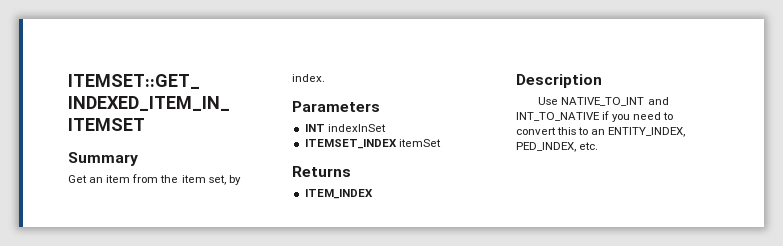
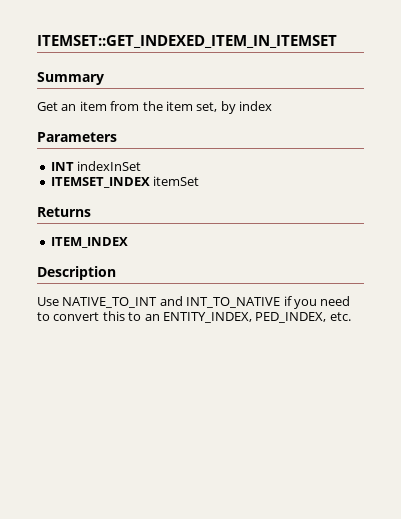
- Get an item from the item set, by index.
+ Get an item from the item set, by index

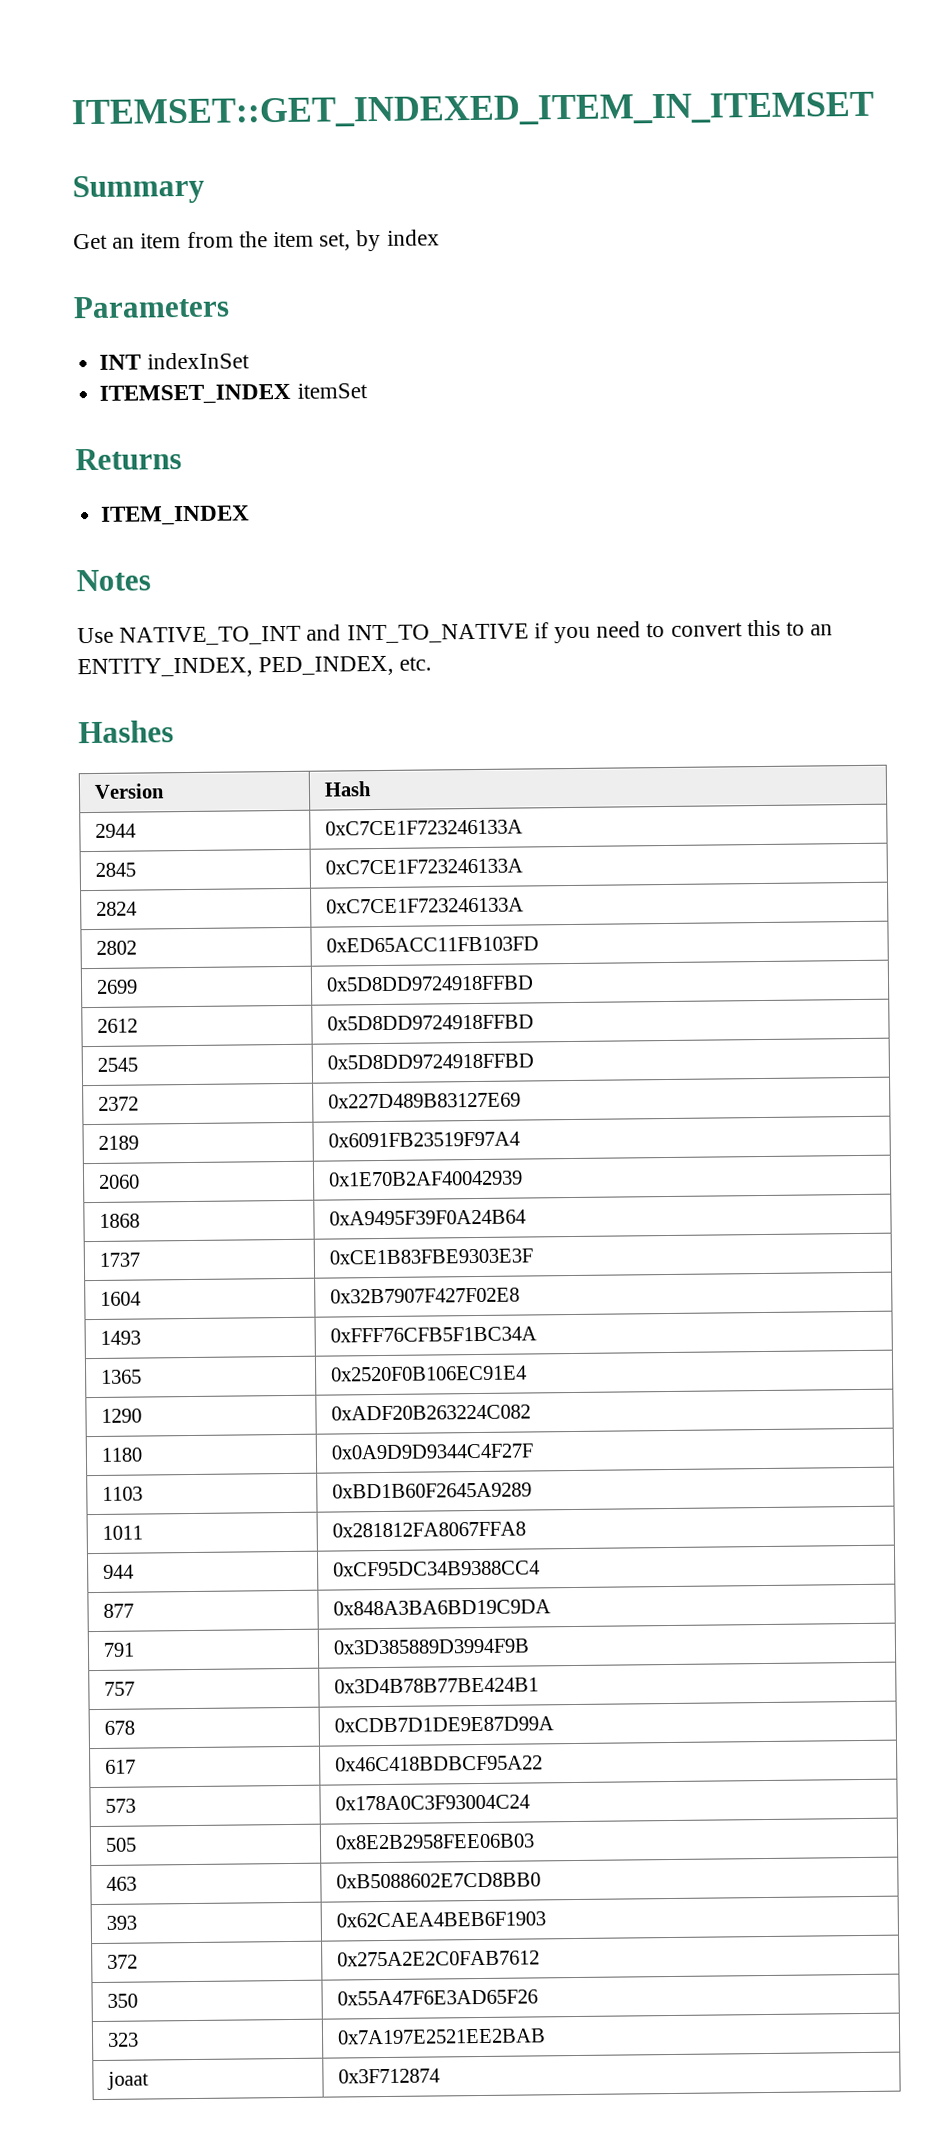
- Description
+ Notes
+ Hashes
+ Version | Hash
+ 2944 | 0xC7CE1F723246133A
+ 2845 | 0xC7CE1F723246133A
+ 2824 | 0xC7CE1F723246133A
+ 2802 | 0xED65ACC11FB103FD
+ 2699 | 0x5D8DD9724918FFBD
+ 2612 | 0x5D8DD9724918FFBD
+ 2545 | 0x5D8DD9724918FFBD
+ 2372 | 0x227D489B83127E69
+ 2189 | 0x6091FB23519F97A4
+ 2060 | 0x1E70B2AF40042939
+ 1868 | 0xA9495F39F0A24B64
+ 1737 | 0xCE1B83FBE9303E3F
+ 1604 | 0x32B7907F427F02E8
+ 1493 | 0xFFF76CFB5F1BC34A
+ 1365 | 0x2520F0B106EC91E4
+ 1290 | 0xADF20B263224C082
+ 1180 | 0x0A9D9D9344C4F27F
+ 1103 | 0xBD1B60F2645A9289
+ 1011 | 0x281812FA8067FFA8
+ 944 | 0xCF95DC34B9388CC4
+ 877 | 0x848A3BA6BD19C9DA
+ 791 | 0x3D385889D3994F9B
+ 757 | 0x3D4B78B77BE424B1
+ 678 | 0xCDB7D1DE9E87D99A
+ 617 | 0x46C418BDBCF95A22
+ 573 | 0x178A0C3F93004C24
+ 505 | 0x8E2B2958FEE06B03
+ 463 | 0xB5088602E7CD8BB0
+ 393 | 0x62CAEA4BEB6F1903
+ 372 | 0x275A2E2C0FAB7612
+ 350 | 0x55A47F6E3AD65F26
+ 323 | 0x7A197E2521EE2BAB
+ joaat | 0x3F712874

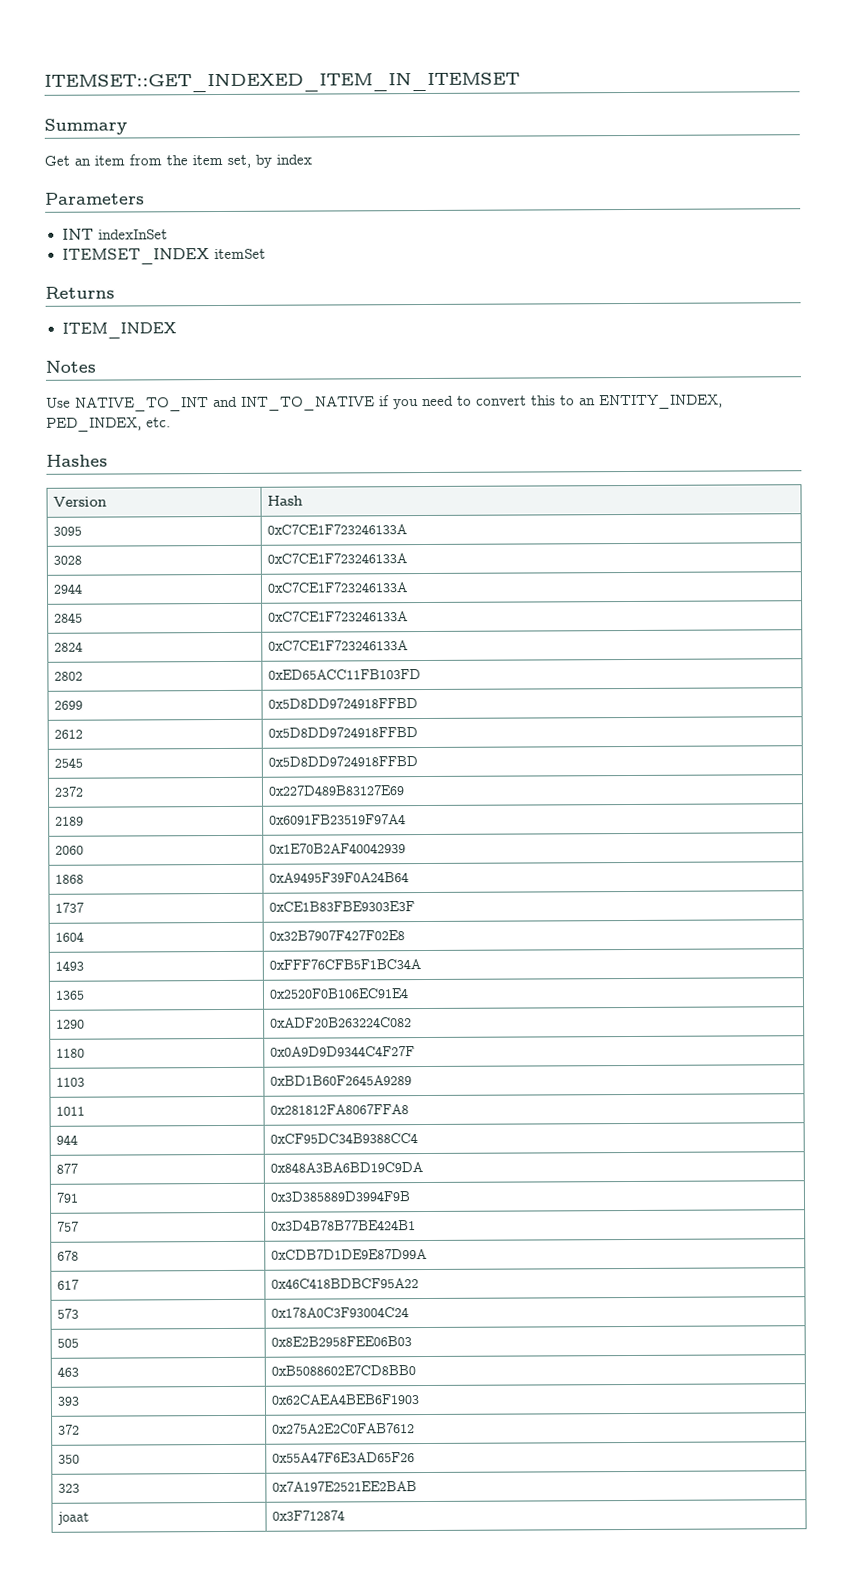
+ 3095 | 0xC7CE1F723246133A
+ 3028 | 0xC7CE1F723246133A

